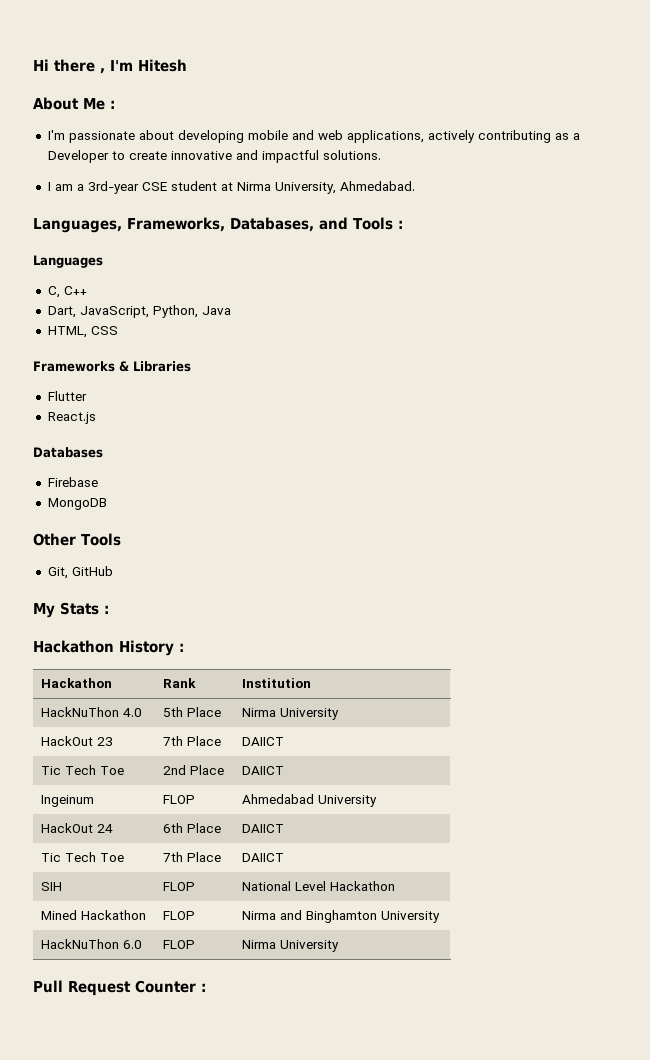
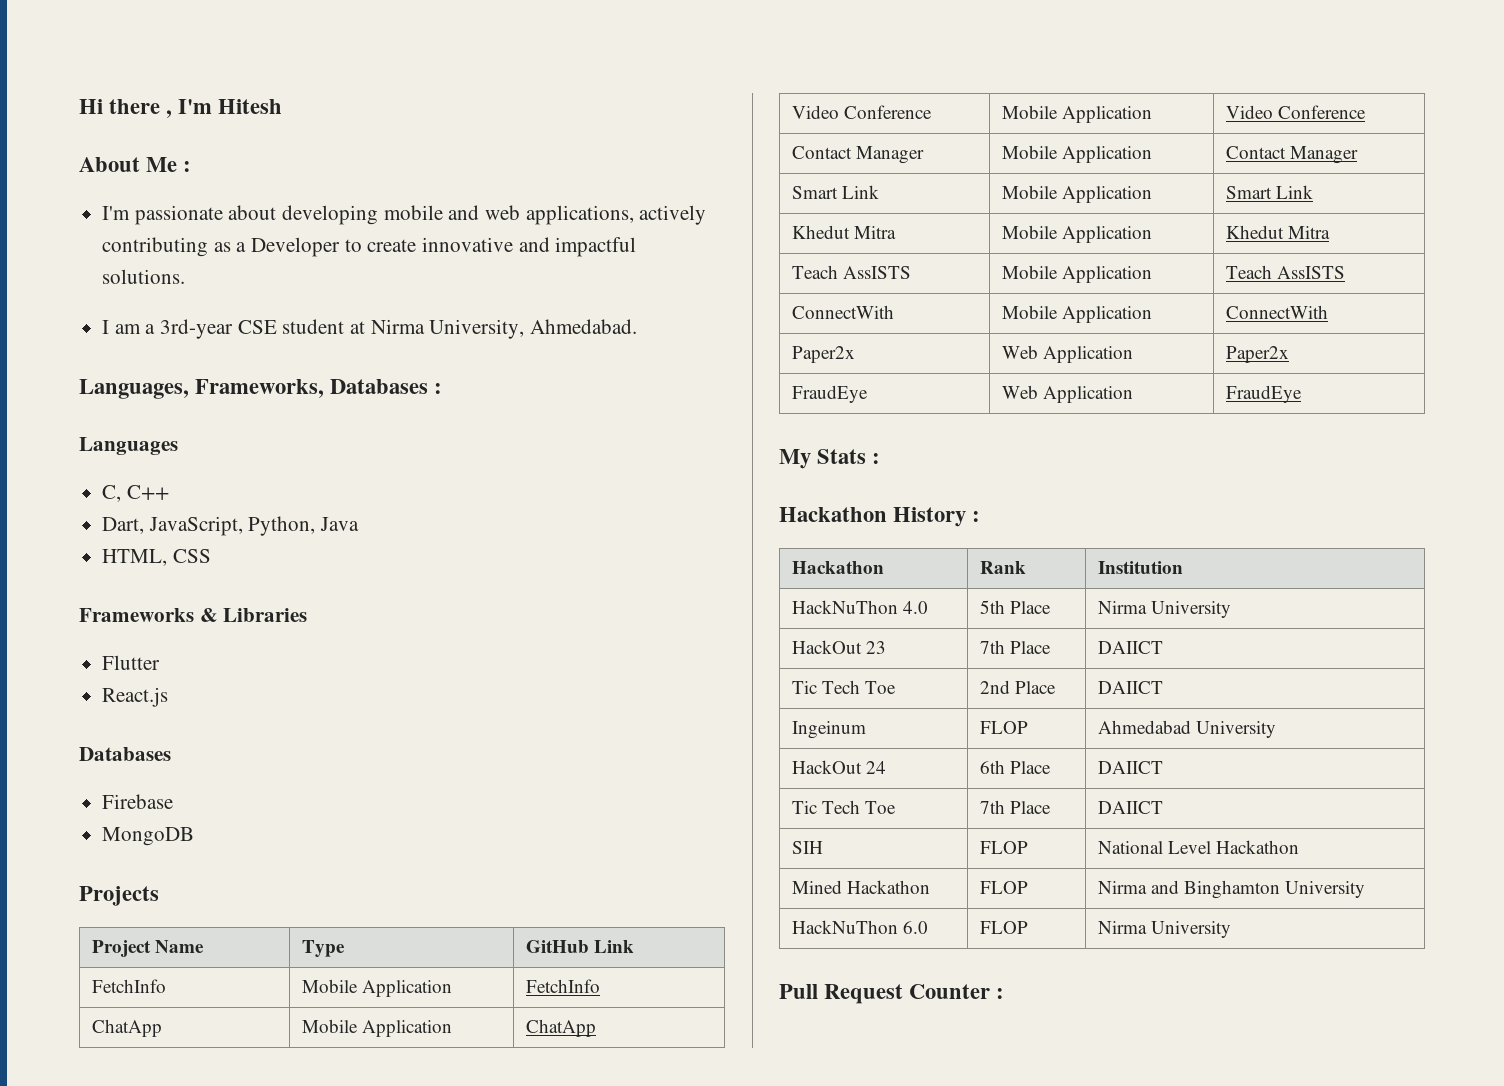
- Languages, Frameworks, Databases, and Tools :
+ Languages, Frameworks, Databases :
- Other Tools
- Git, GitHub
+ Projects
+ Project Name | Type | GitHub Link
+ FetchInfo | Mobile Application | FetchInfo
+ ChatApp | Mobile Application | ChatApp
+ Video Conference | Mobile Application | Video Conference
+ Contact Manager | Mobile Application | Contact Manager
+ Smart Link | Mobile Application | Smart Link
+ Khedut Mitra | Mobile Application | Khedut Mitra
+ Teach AssISTS | Mobile Application | Teach AssISTS
+ ConnectWith | Mobile Application | ConnectWith
+ Paper2x | Web Application | Paper2x
+ FraudEye | Web Application | FraudEye

